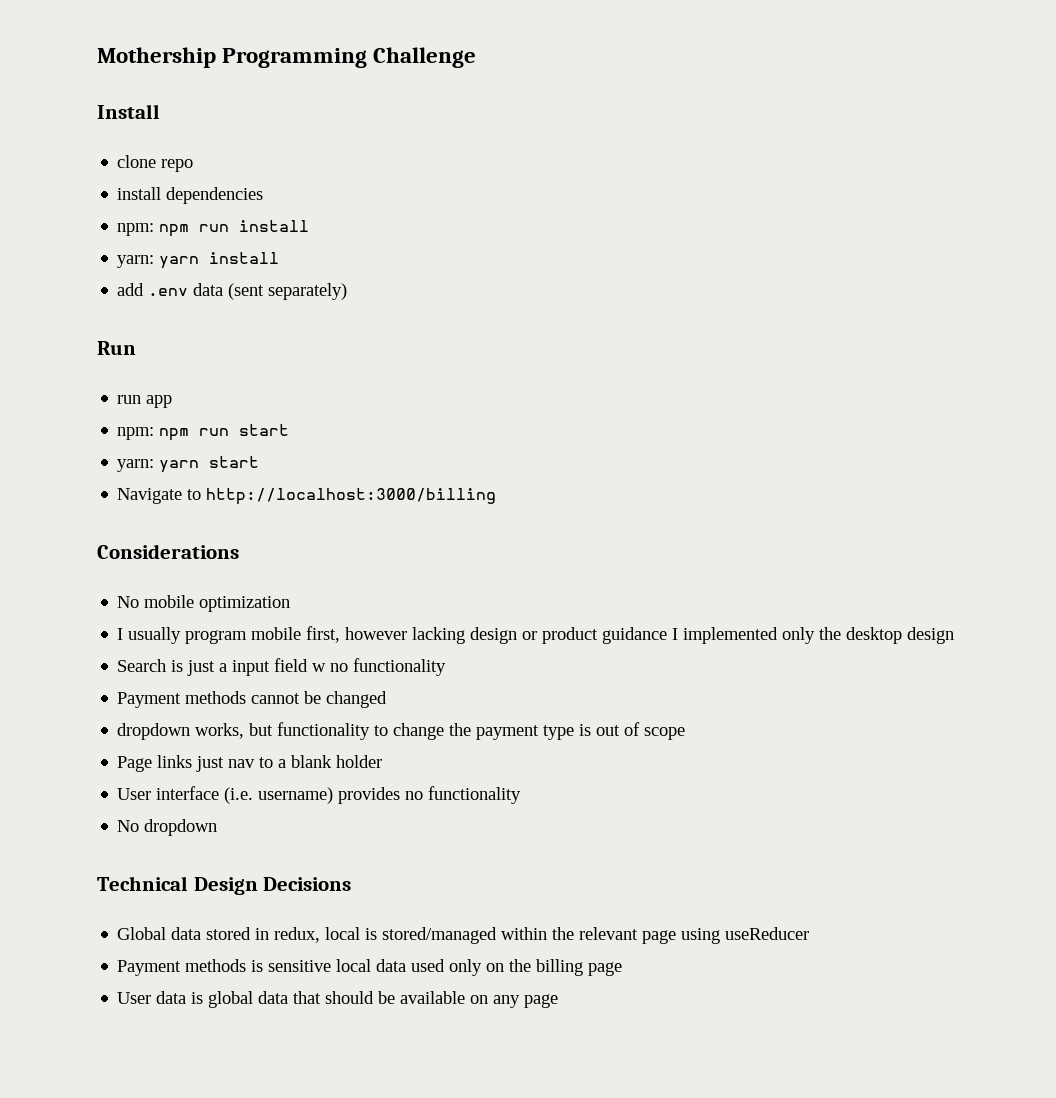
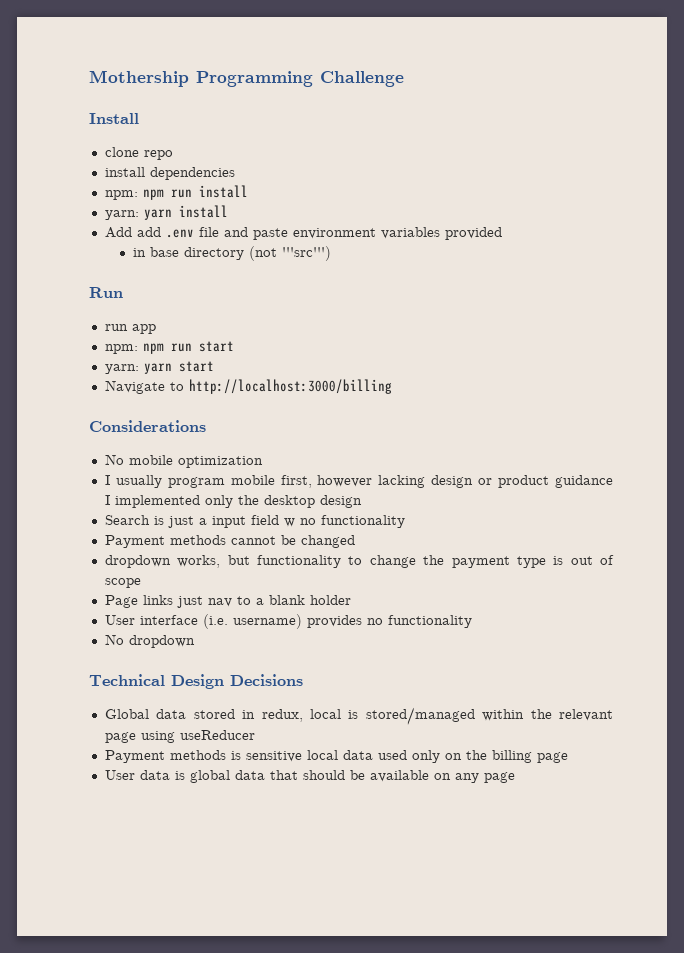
- add .env data (sent separately)
+ Add add .env file and paste environment variables provided
+ in base directory (not '''src''')

